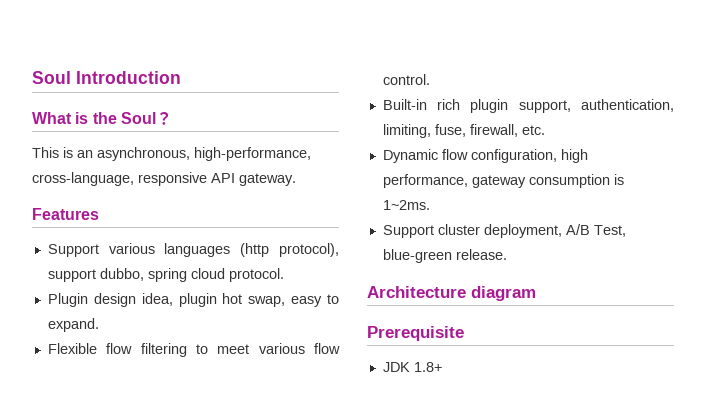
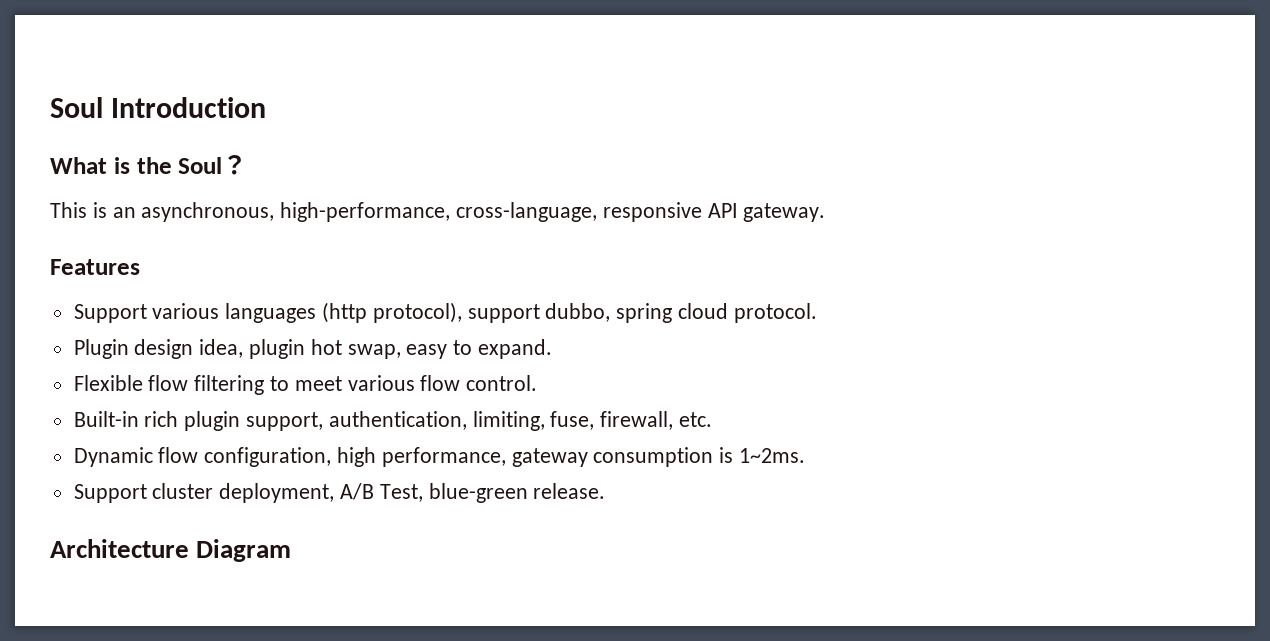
- Architecture diagram
- Prerequisite
- JDK 1.8+
+ Architecture Diagram

